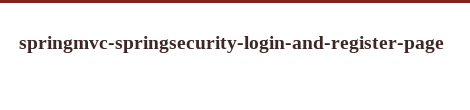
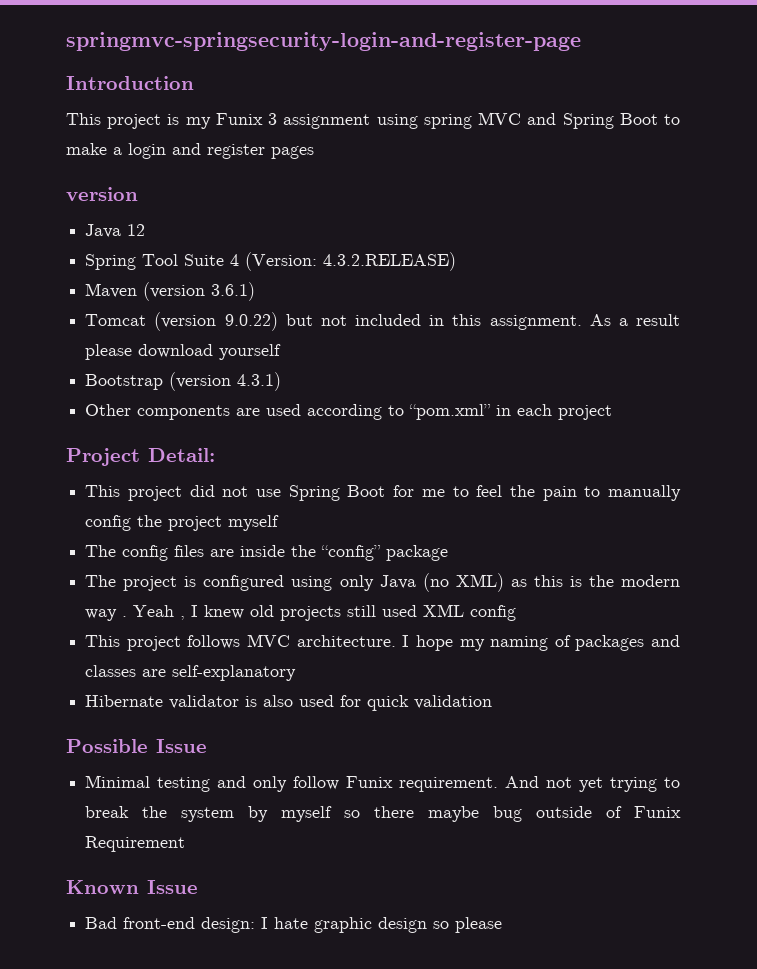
+ Introduction
+ This project is my Funix 3 assignment using spring MVC and Spring Boot to make a login and register pages
+ version
+ Java 12
+ Spring Tool Suite 4 (Version: 4.3.2.RELEASE)
+ Maven (version 3.6.1)
+ Tomcat (version 9.0.22) but not included in this assignment. As a result please download yourself
+ Bootstrap (version 4.3.1)
+ Other components are used according to “pom.xml” in each project
+ Project Detail:
+ This project did not use Spring Boot for me to feel the pain to manually config the project myself
+ The config files are inside the “config” package
+ The project is configured using only Java (no XML) as this is the modern way . Yeah , I knew old projects still used XML config
+ This project follows MVC architecture. I hope my naming of packages and classes are self-explanatory
+ Hibernate validator is also used for quick validation
+ Possible Issue
+ Minimal testing and only follow Funix requirement. And not yet trying to break the system by myself so there maybe bug outside of Funix Requirement
+ Known Issue
+ Bad front-end design: I hate graphic design so please

